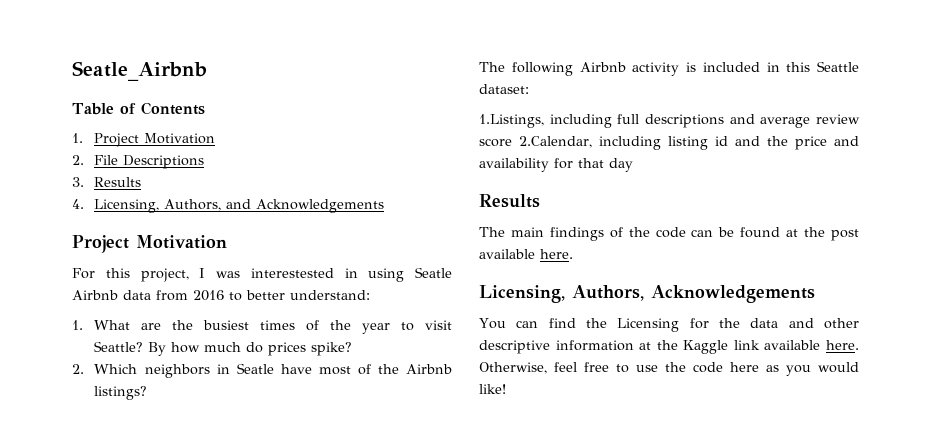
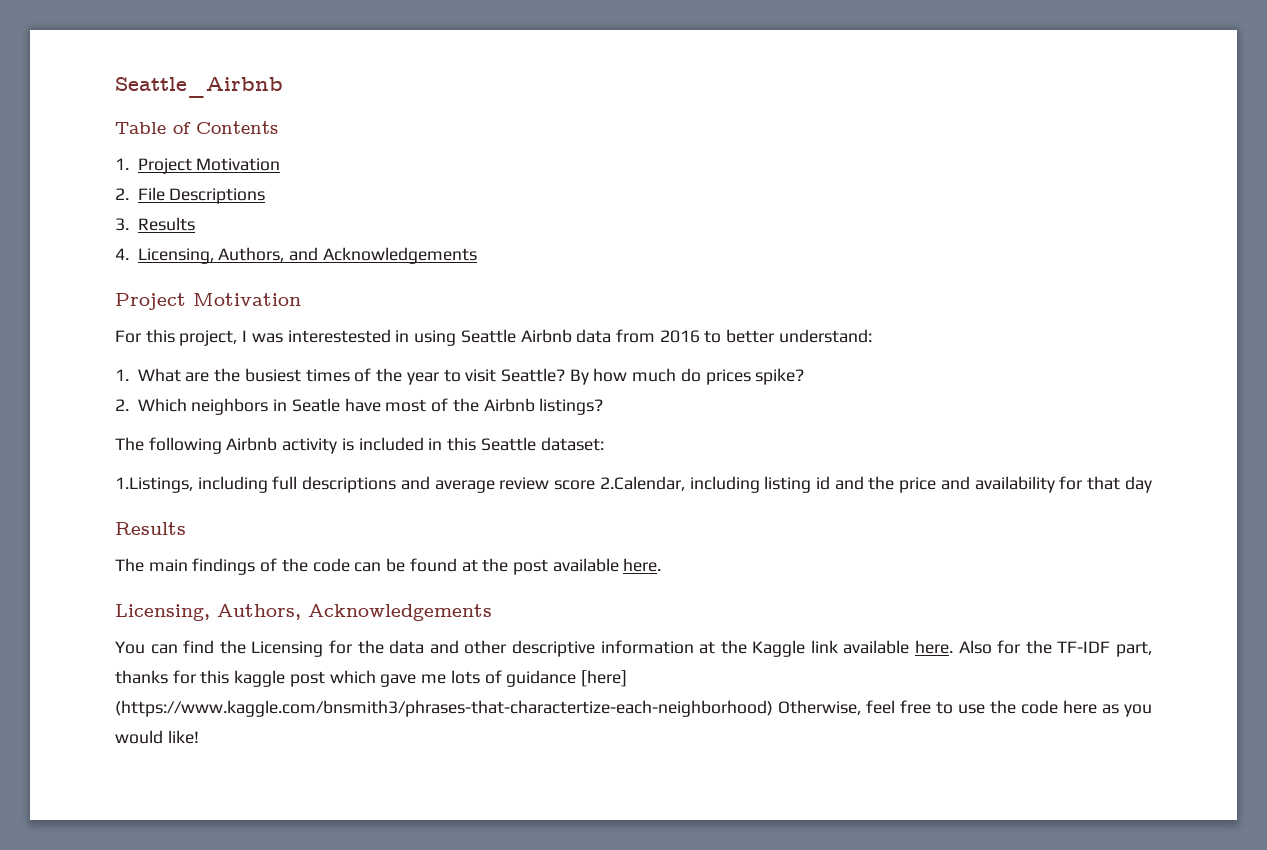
- Seatle_Airbnb
+ Seattle_Airbnb
- For this project, I was interestested in using Seatle Airbnb data from 2016 to better understand:
+ For this project, I was interestested in using Seattle Airbnb data from 2016 to better understand:
- Otherwise, feel free to use the code here as you would like!
+ Also for the TF-IDF part, thanks for this kaggle post which gave me lots of guidance [here] (https://www.kaggle.com/bnsmith3/phrases-that-charactertize-each-neighborhood) Otherwise, feel free to use the code here as you would like!

